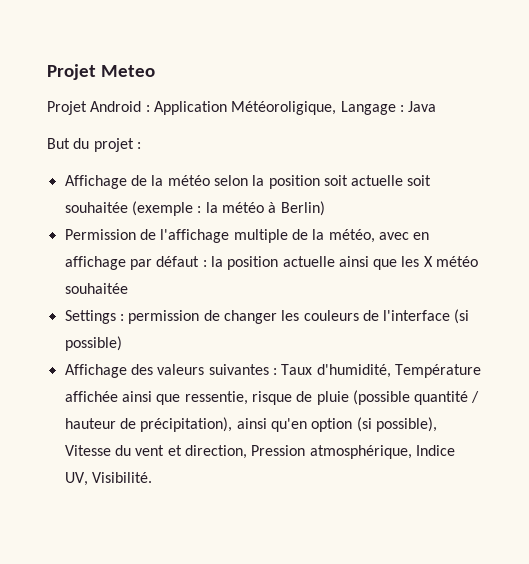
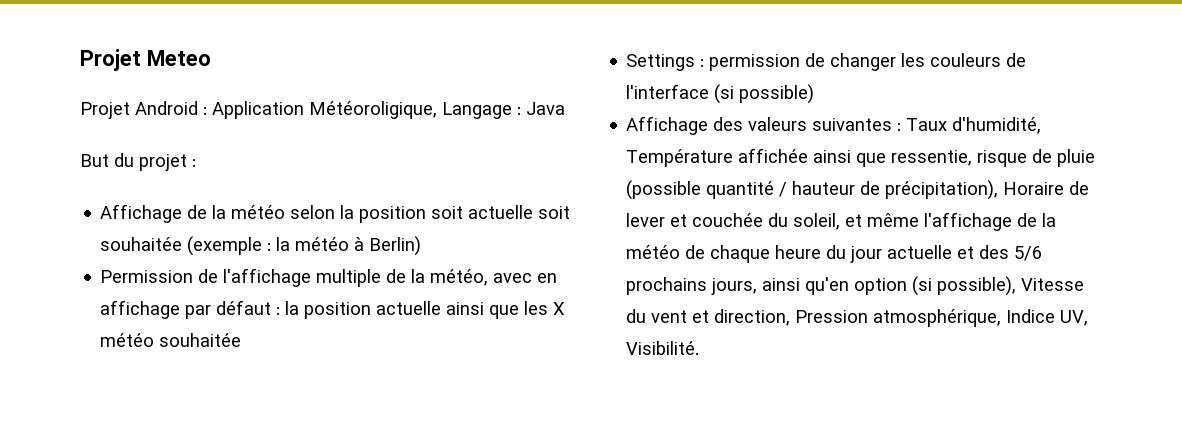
- Affichage des valeurs suivantes : Taux d'humidité, Température affichée ainsi que ressentie, risque de pluie (possible quantité / hauteur de précipitation), ainsi qu'en option (si possible), Vitesse du vent et direction, Pression atmosphérique, Indice UV, Visibilité.
+ Affichage des valeurs suivantes : Taux d'humidité, Température affichée ainsi que ressentie, risque de pluie (possible quantité / hauteur de précipitation), Horaire de lever et couchée du soleil, et même l'affichage de la météo de chaque heure du jour actuelle et des 5/6 prochains jours, ainsi qu'en option (si possible), Vitesse du vent et direction, Pression atmosphérique, Indice UV, Visibilité.

